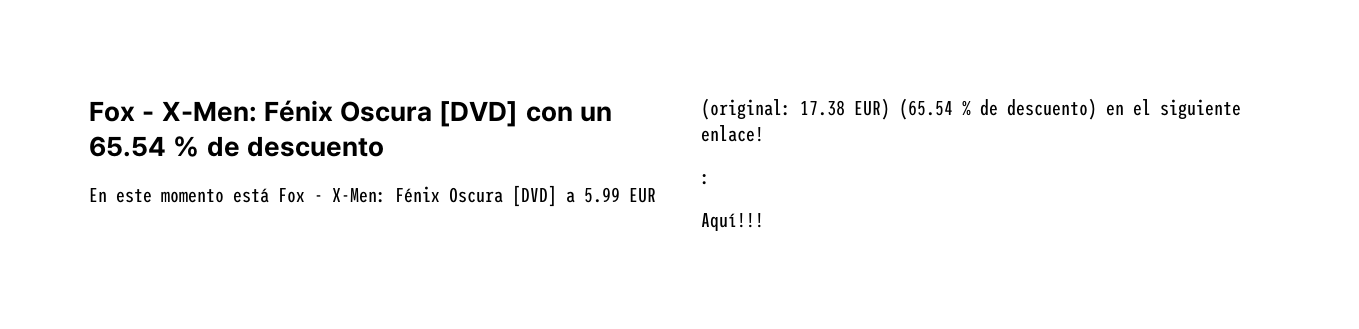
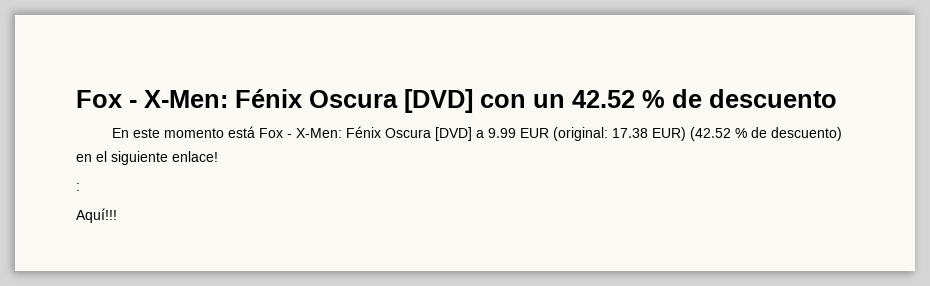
- Fox - X-Men: Fénix Oscura [DVD] con un 65.54 % de descuento
+ Fox - X-Men: Fénix Oscura [DVD] con un 42.52 % de descuento
- En este momento está Fox - X-Men: Fénix Oscura [DVD] a 5.99 EUR (original: 17.38 EUR) (65.54 % de descuento) en el siguiente enlace!
+ En este momento está Fox - X-Men: Fénix Oscura [DVD] a 9.99 EUR (original: 17.38 EUR) (42.52 % de descuento) en el siguiente enlace!

